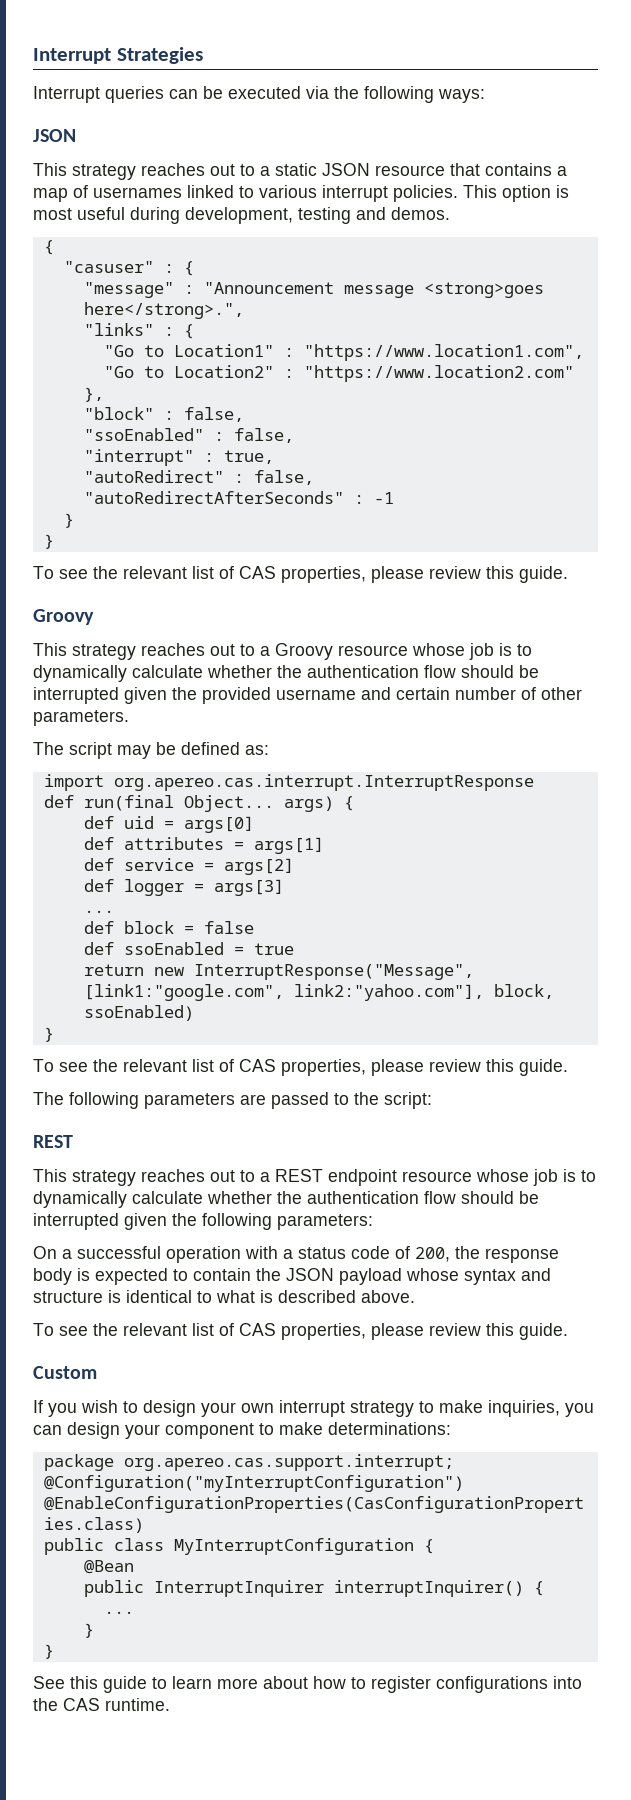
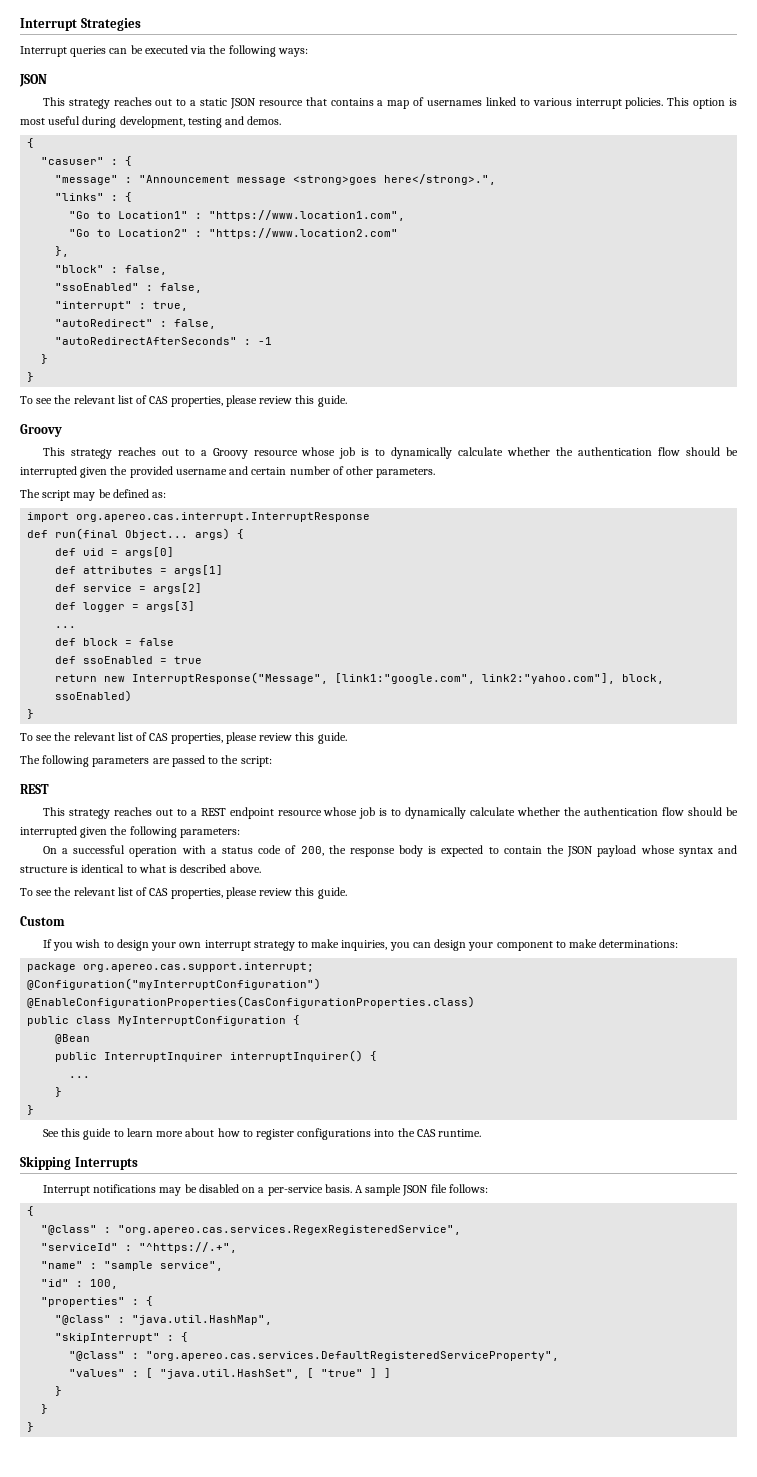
+ Skipping Interrupts
+ Interrupt notifications may be disabled on a per-service basis. A sample JSON file follows:
+ {
+ "@class" : "org.apereo.cas.services.RegexRegisteredService",
+ "serviceId" : "^https://.+",
+ "name" : "sample service",
+ "id" : 100,
+ "properties" : {
+ "@class" : "java.util.HashMap",
+ "skipInterrupt" : {
+ "@class" : "org.apereo.cas.services.DefaultRegisteredServiceProperty",
+ "values" : [ "java.util.HashSet", [ "true" ] ]
+ }
+ }
+ }

